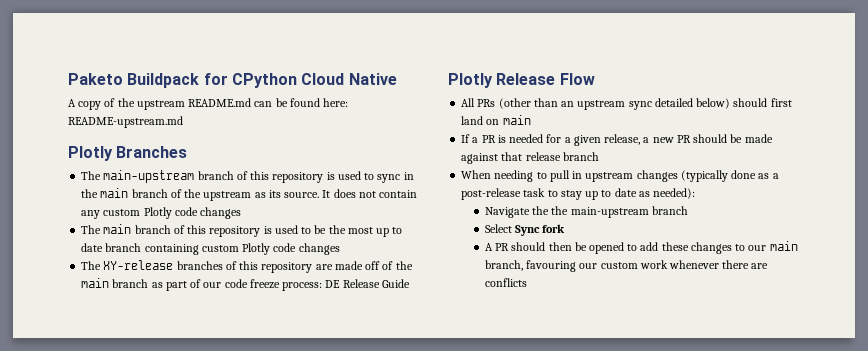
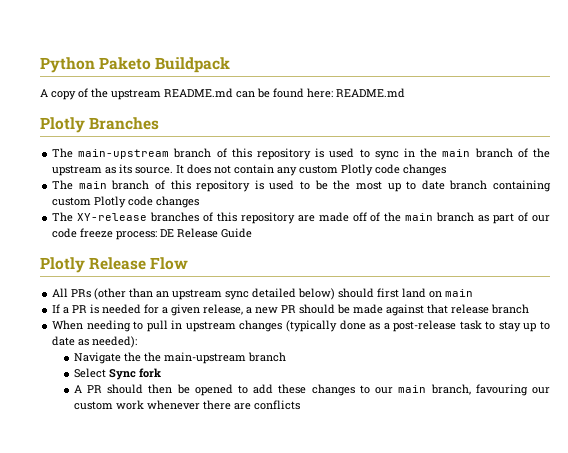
- Paketo Buildpack for CPython Cloud Native
+ Python Paketo Buildpack
- A copy of the upstream README.md can be found here: README-upstream.md
+ A copy of the upstream README.md can be found here: README.md

